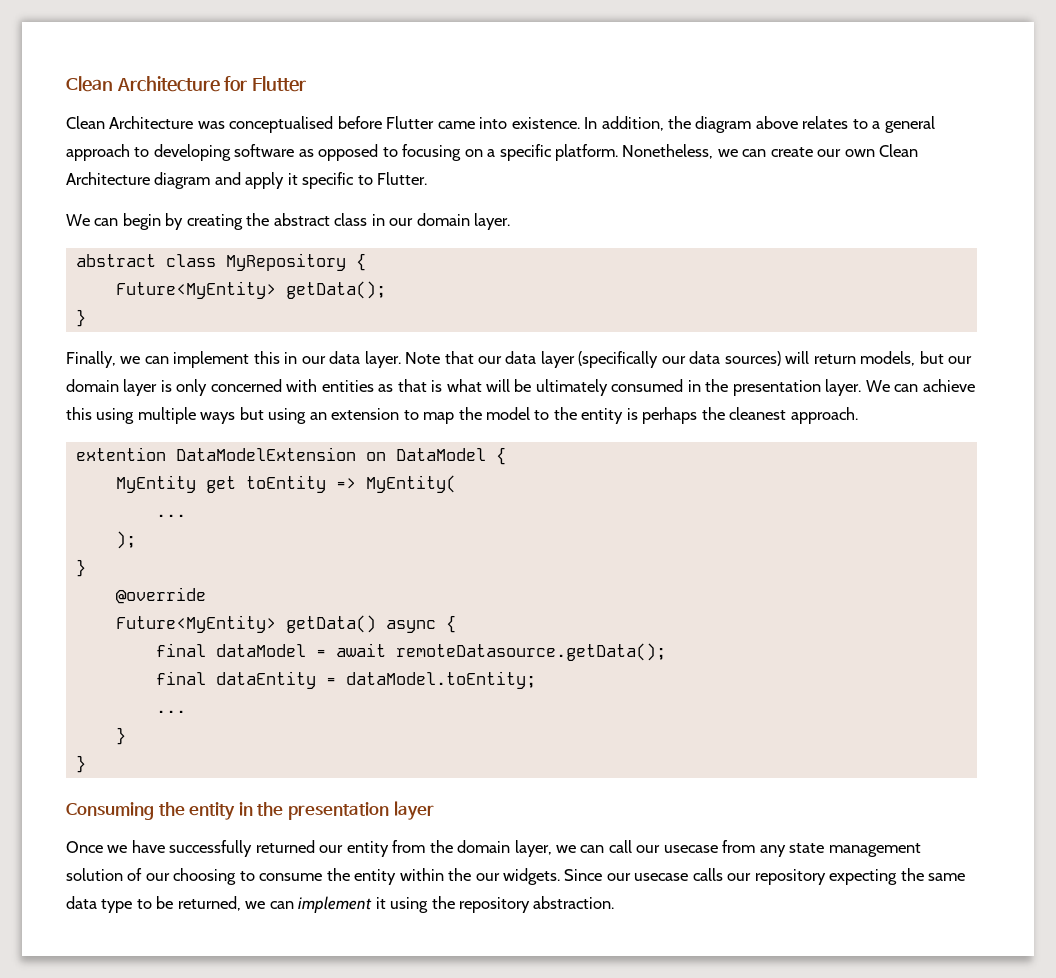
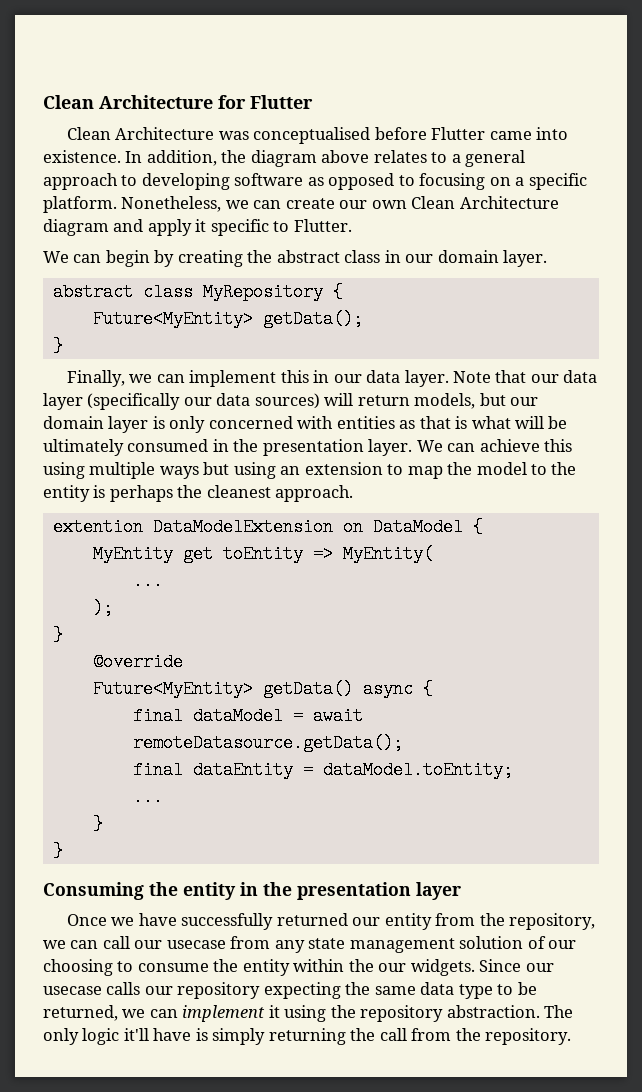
- Once we have successfully returned our entity from the domain layer, we can call our usecase from any state management solution of our choosing to consume the entity within the our widgets.
+ Once we have successfully returned our entity from the repository, we can call our usecase from any state management solution of our choosing to consume the entity within the our widgets.
+ The only logic it'll have is simply returning the call from the repository.

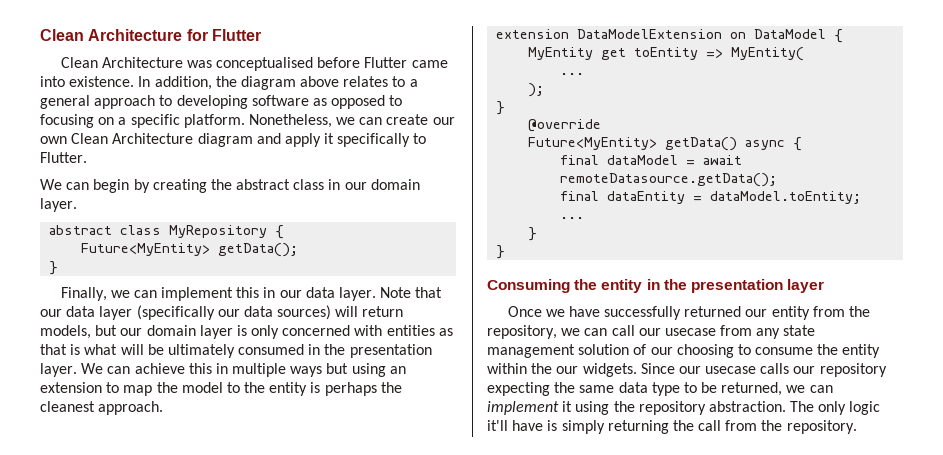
- Nonetheless, we can create our own Clean Architecture diagram and apply it specific to Flutter.
+ Nonetheless, we can create our own Clean Architecture diagram and apply it specifically to Flutter.
- We can achieve this using multiple ways but using an extension to map the model to the entity is perhaps the cleanest approach.
+ We can achieve this in multiple ways but using an extension to map the model to the entity is perhaps the cleanest approach.
- extention DataModelExtension on DataModel {
+ extension DataModelExtension on DataModel {

